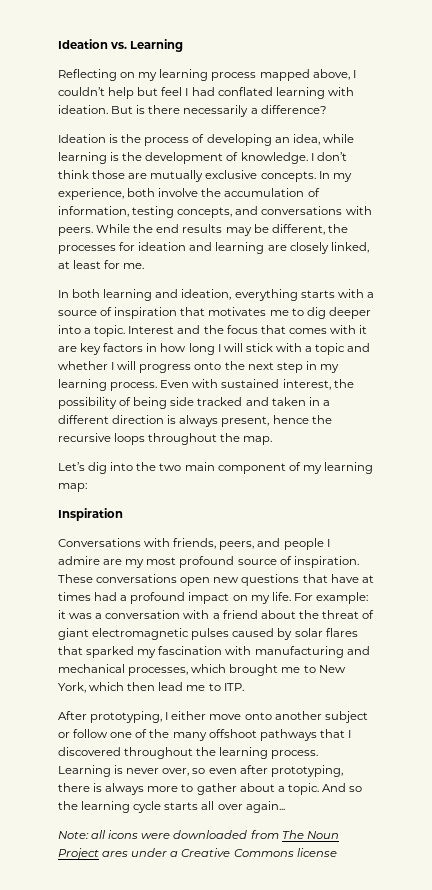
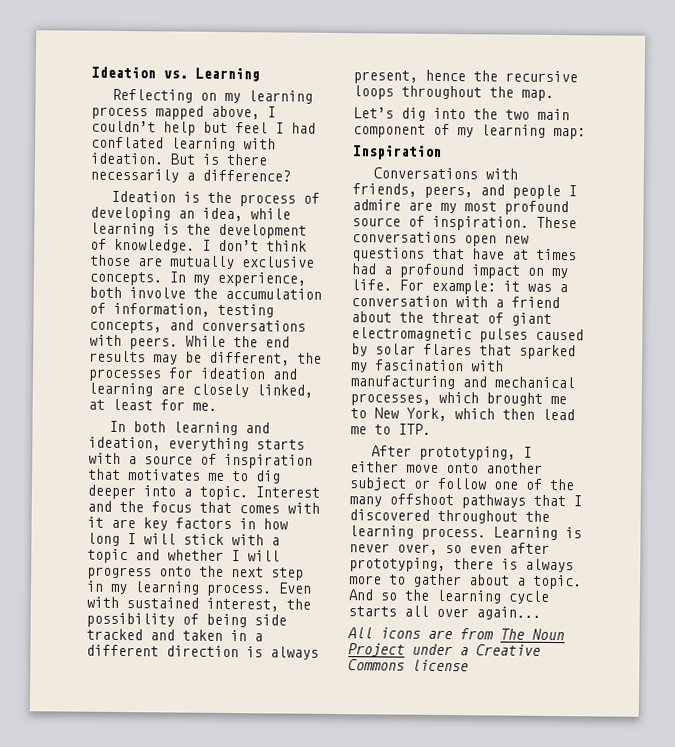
- Note: all icons were downloaded from The Noun Project ares under a Creative Commons license
+ All icons are from The Noun Project under a Creative Commons license

